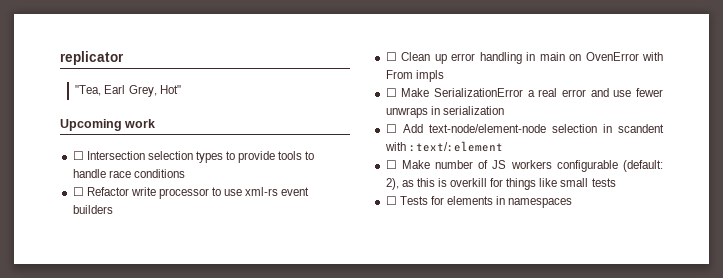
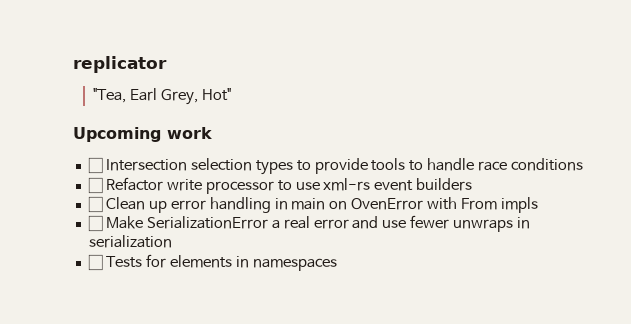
- ☐ Add text-node/element-node selection in scandent with :text/:element
- ☐ Make number of JS workers configurable (default: 2), as this is overkill for things like small tests

